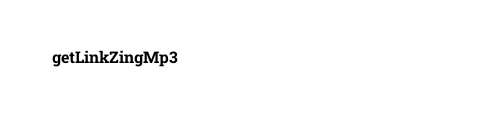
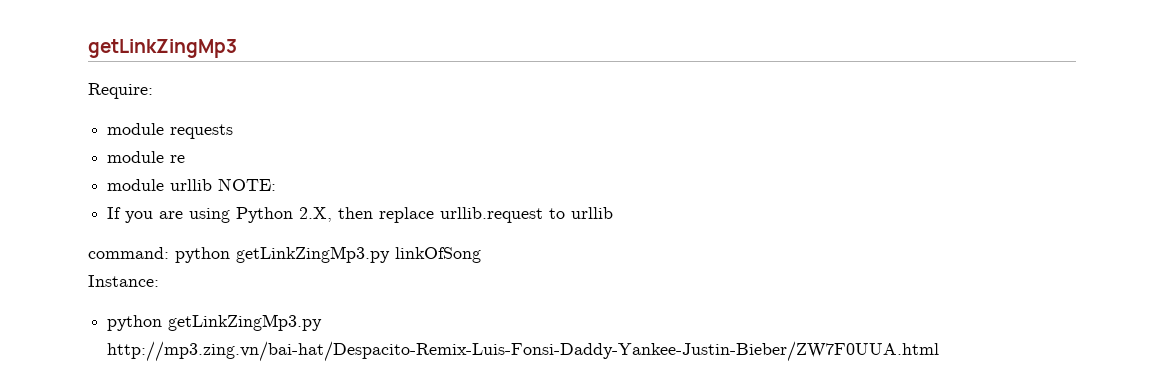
+ Require:
+ module requests
+ module re
+ module urllib NOTE:
+ If you are using Python 2.X, then replace urllib.request to urllib
+ command: python getLinkZingMp3.py linkOfSong
+ Instance:
+ python getLinkZingMp3.py http://mp3.zing.vn/bai-hat/Despacito-Remix-Luis-Fonsi-Daddy-Yankee-Justin-Bieber/ZW7F0UUA.html

